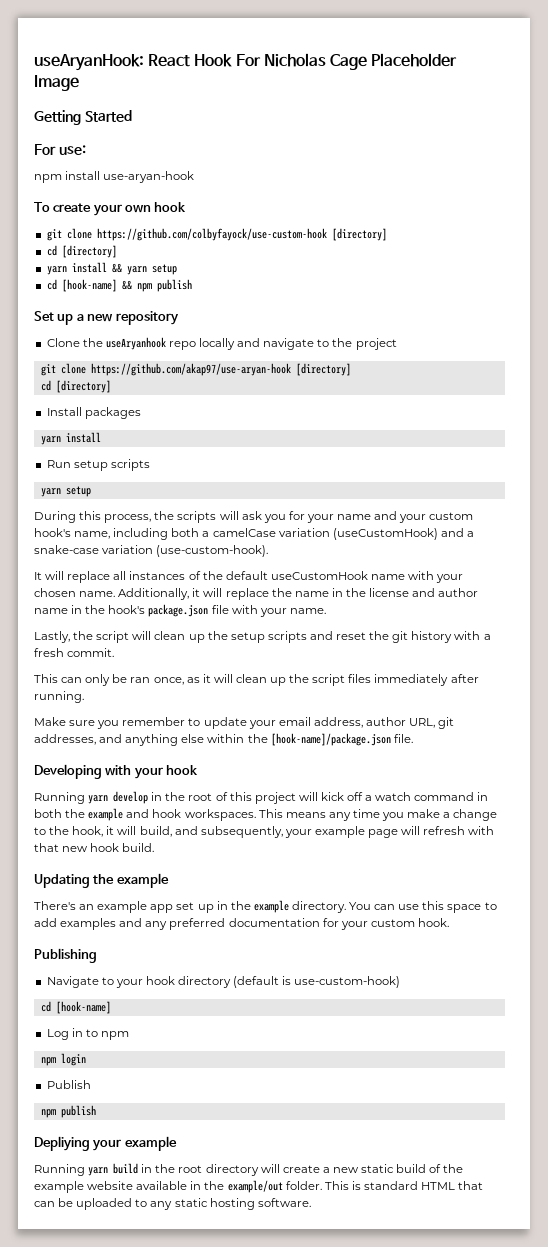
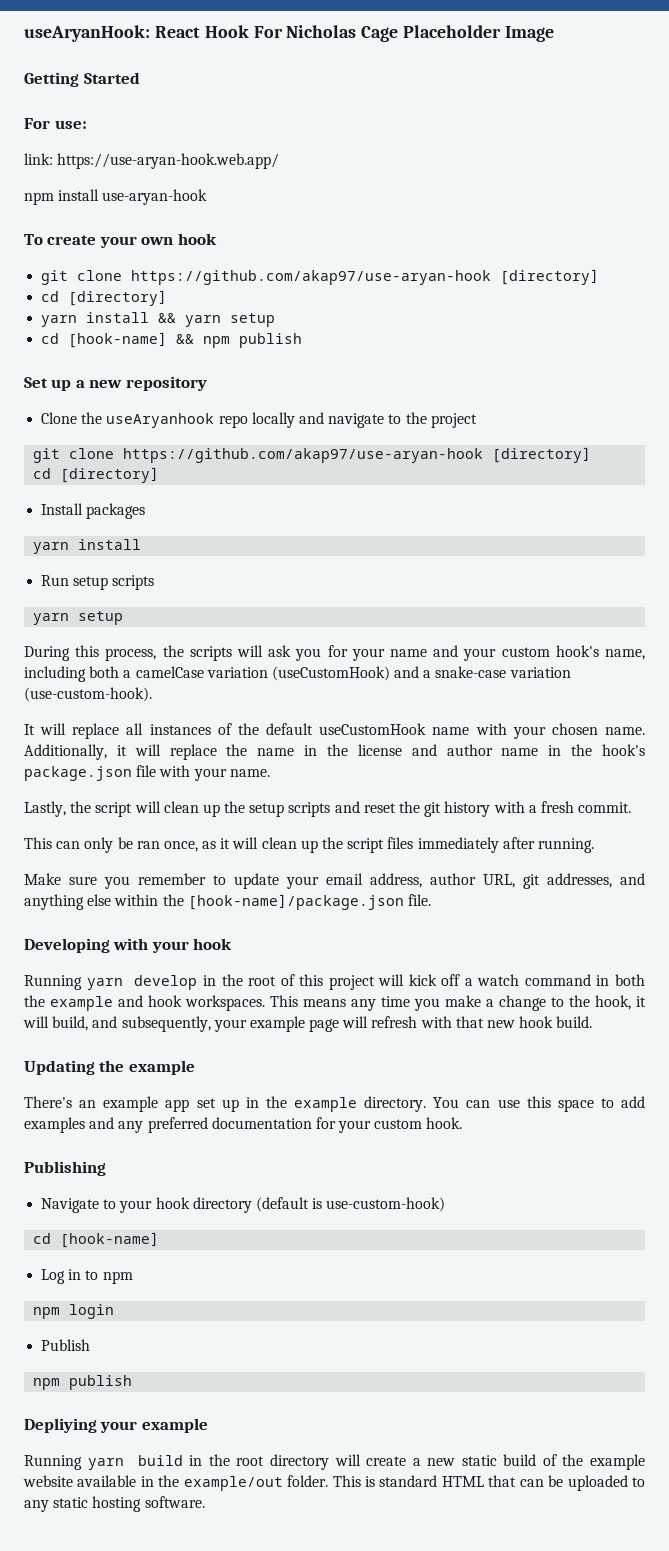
+ link: https://use-aryan-hook.web.app/
  To create your own hook
- git clone https://github.com/colbyfayock/use-custom-hook [directory]
+ git clone https://github.com/akap97/use-aryan-hook [directory]

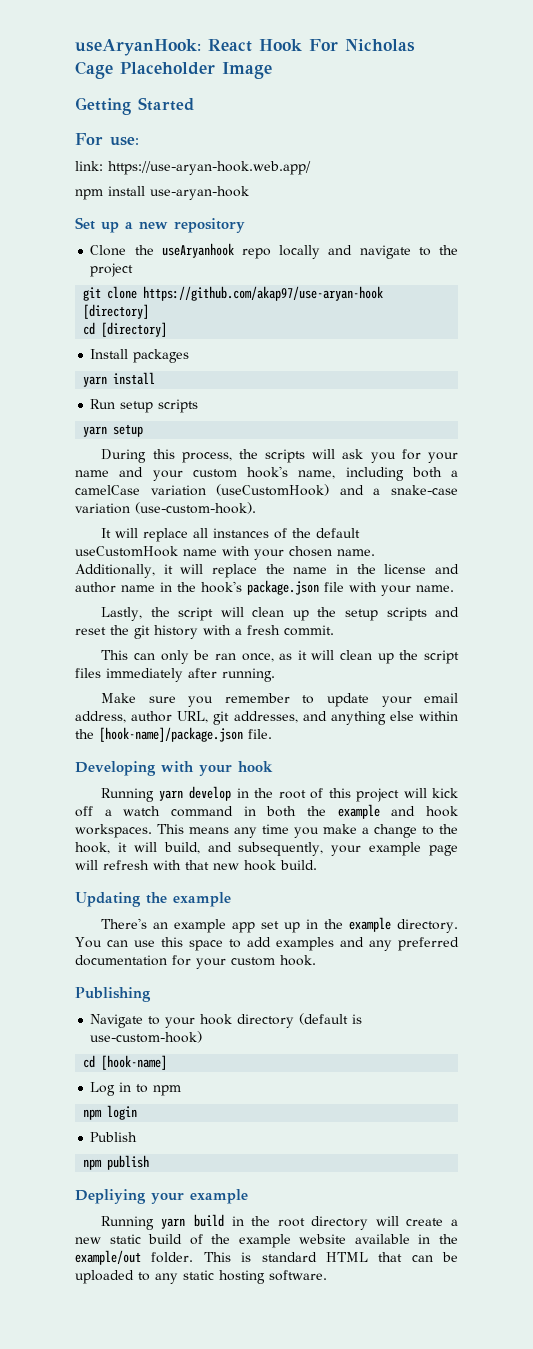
- To create your own hook
- git clone https://github.com/akap97/use-aryan-hook [directory]
- cd [directory]
- yarn install && yarn setup
- cd [hook-name] && npm publish

